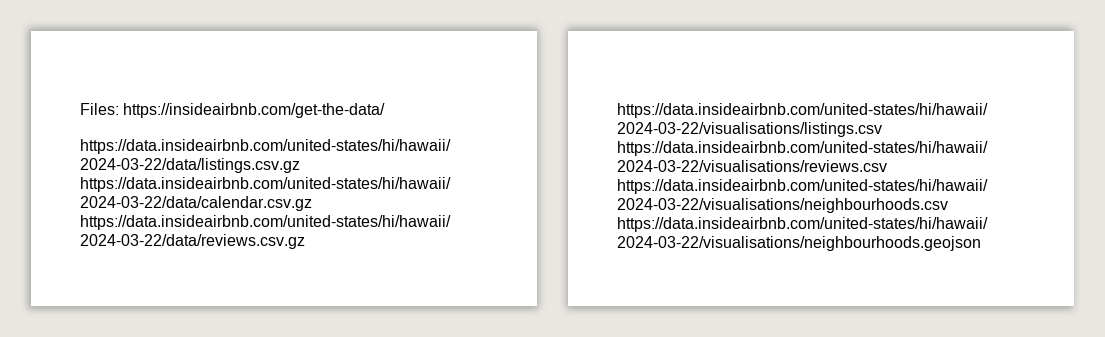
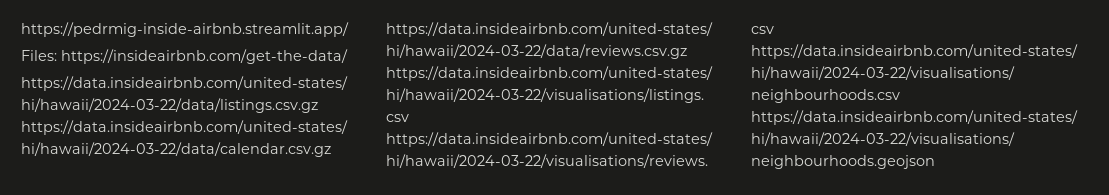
+ https://pedrmig-inside-airbnb.streamlit.app/

